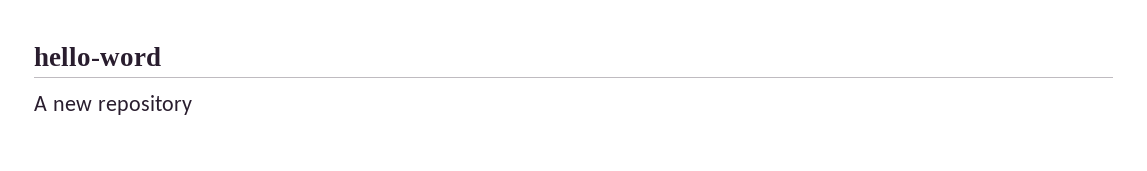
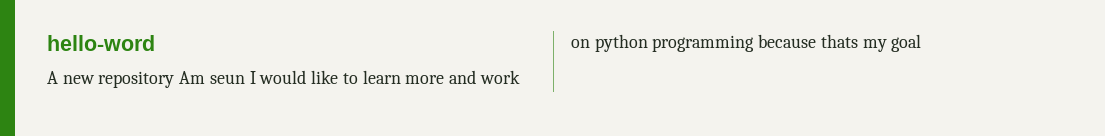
- A new repository
+ A new repository Am seun I would like to learn more and work on python programming because thats my goal

